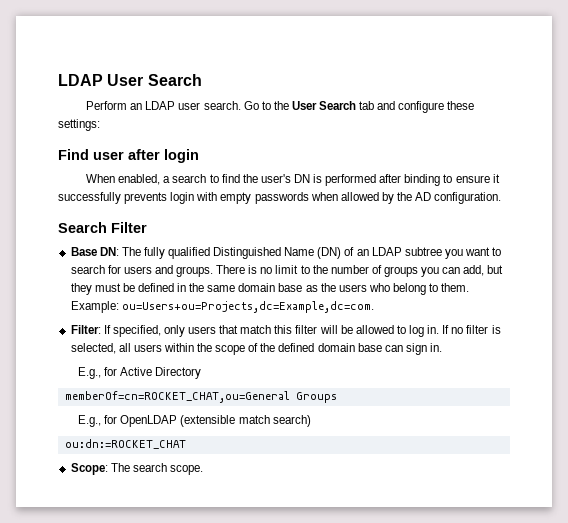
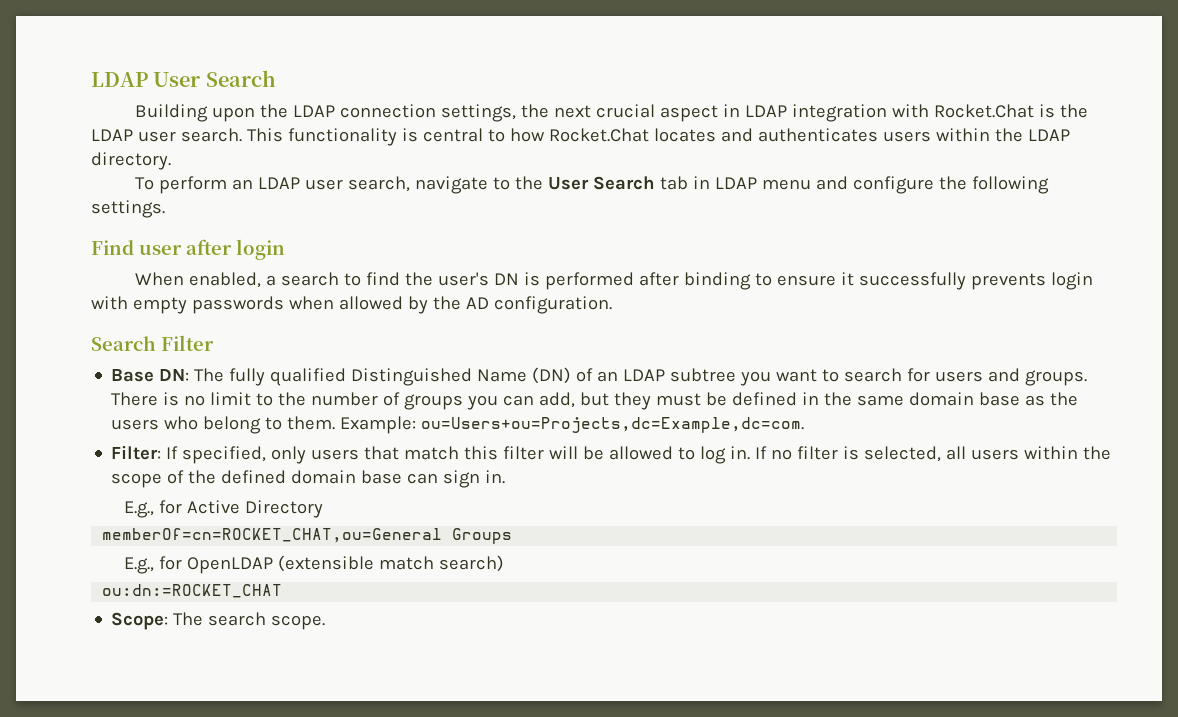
- Perform an LDAP user search. Go to the User Search tab and configure these settings:
+ Building upon the LDAP connection settings, the next crucial aspect in LDAP integration with Rocket.Chat is the LDAP user search. This functionality is central to how Rocket.Chat locates and authenticates users within the LDAP directory.
+ To perform an LDAP user search, navigate to the User Search tab in LDAP menu and configure the following settings.

